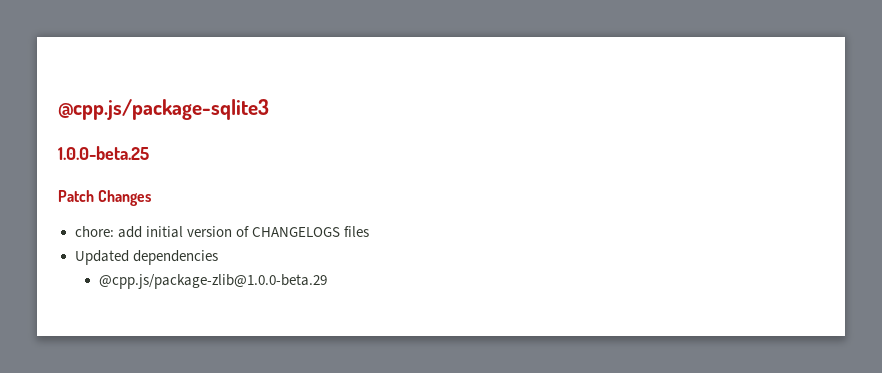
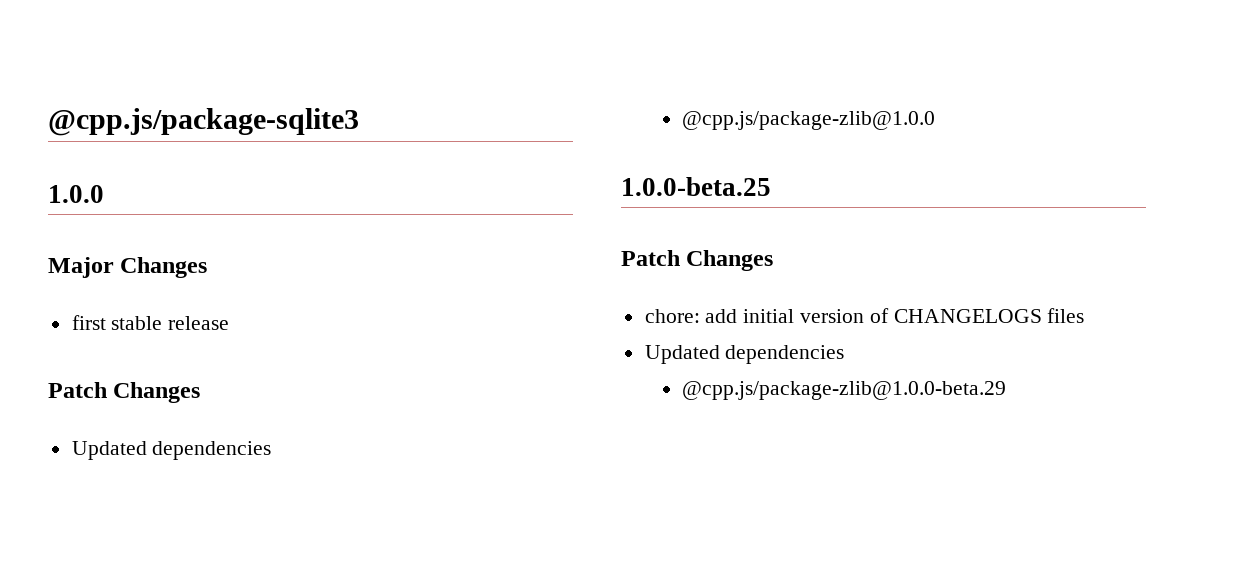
+ 1.0.0
+ Major Changes
+ first stable release
+ Patch Changes
+ Updated dependencies
+ @cpp.js/package-zlib@1.0.0

